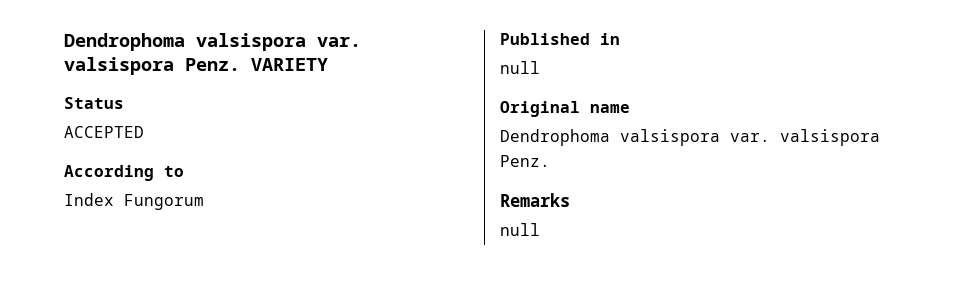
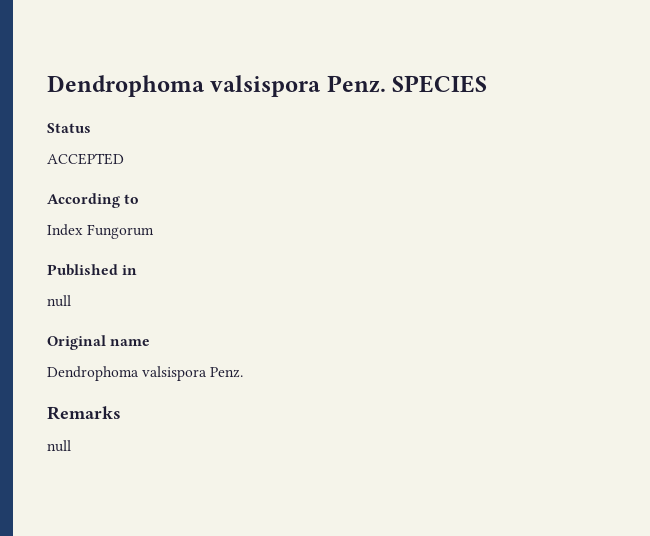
- Dendrophoma valsispora var. valsispora Penz. VARIETY
+ Dendrophoma valsispora Penz. SPECIES
  Original name
- Dendrophoma valsispora var. valsispora Penz.
+ Dendrophoma valsispora Penz.

